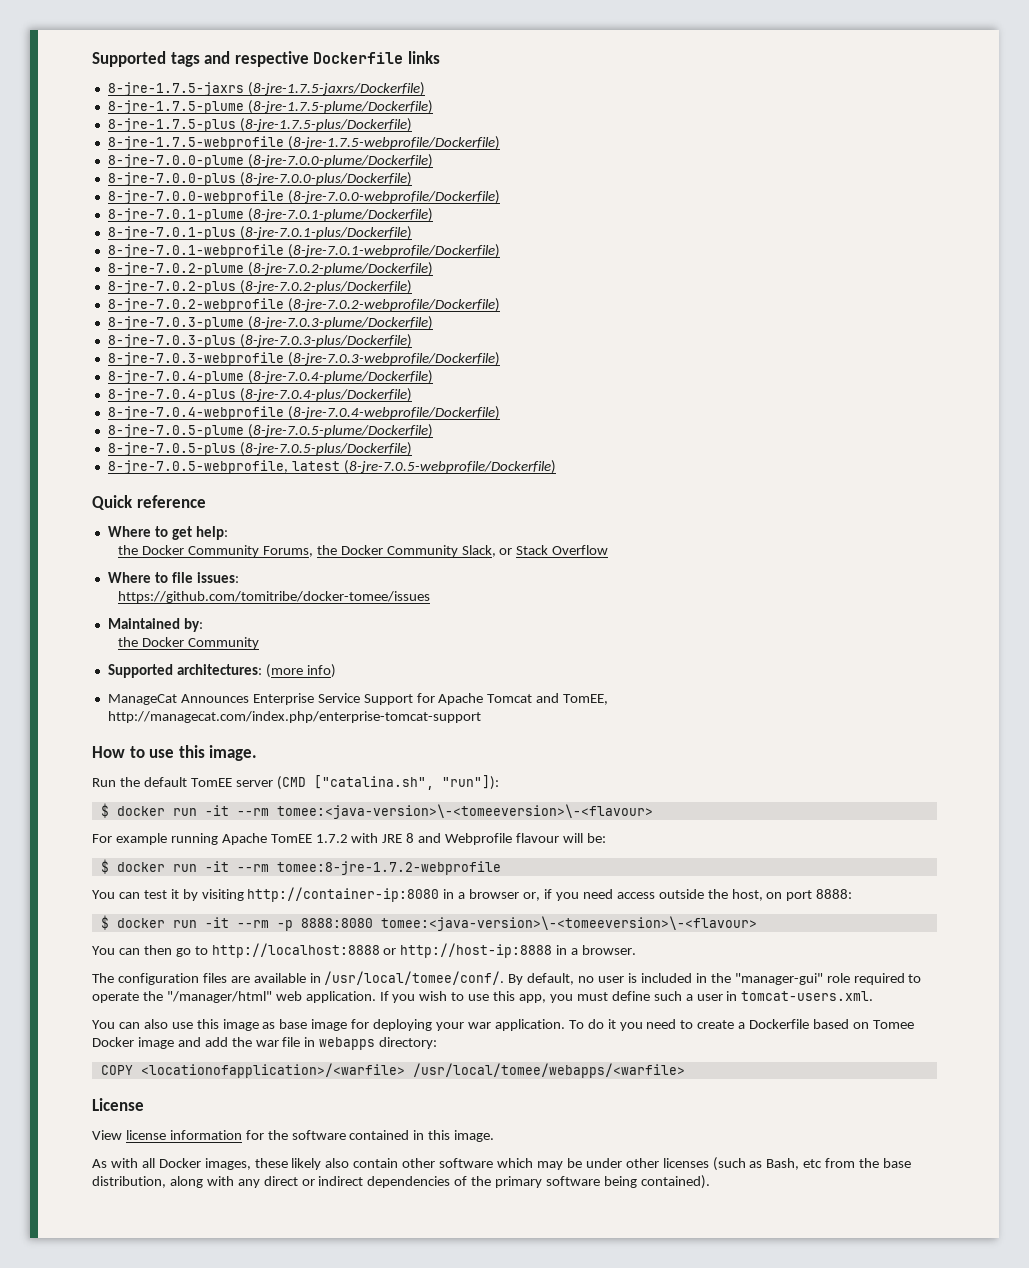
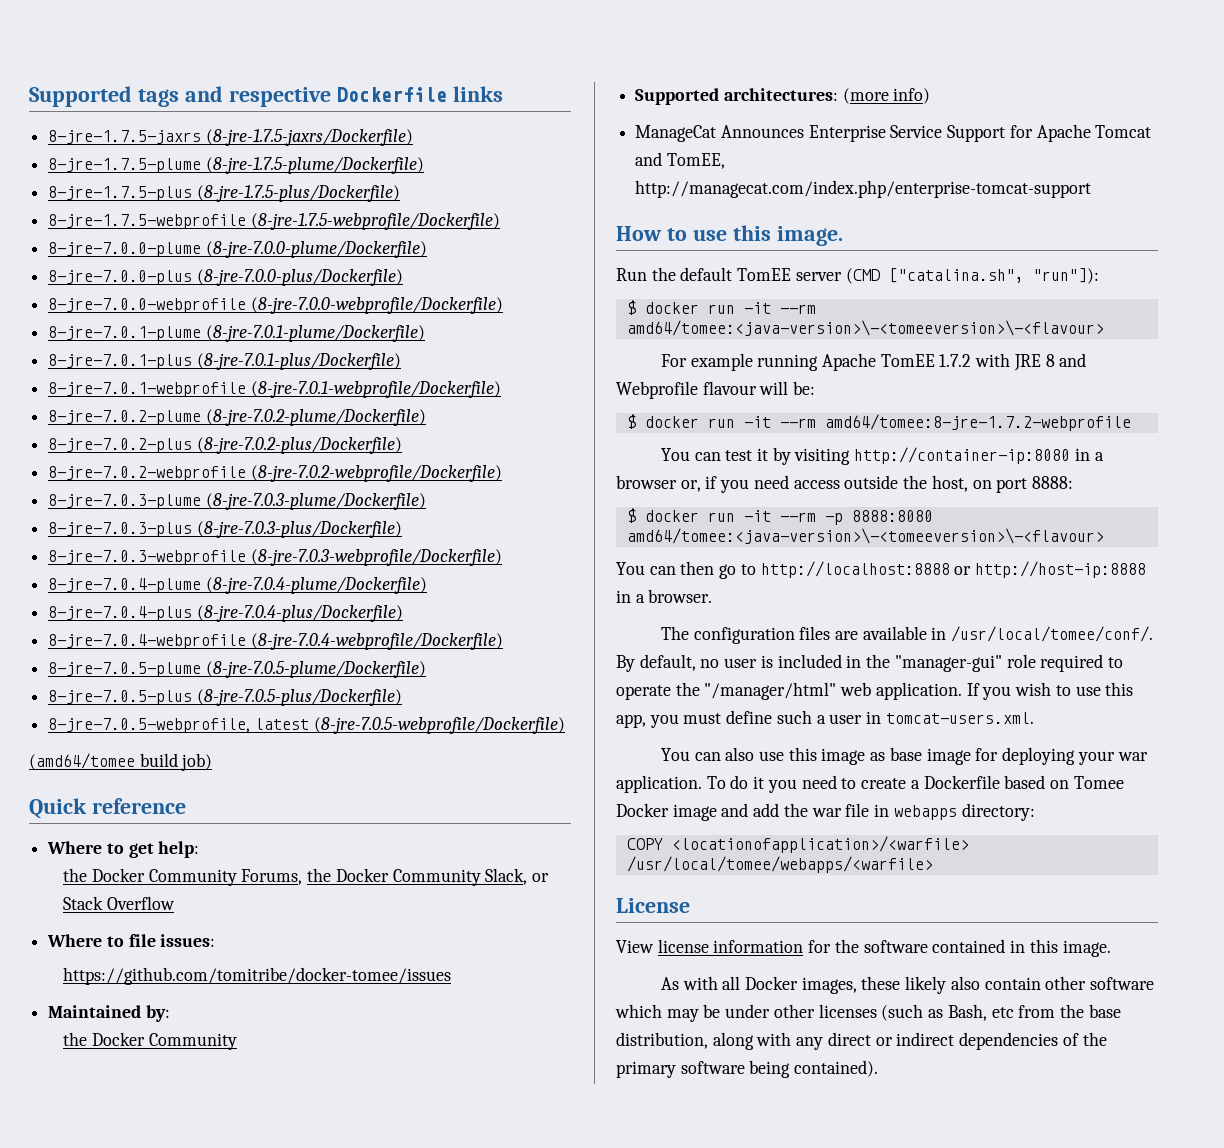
+ (amd64/tomee build job)
- $ docker run -it --rm tomee:<java-version>\-<tomeeversion>\-<flavour>
+ $ docker run -it --rm amd64/tomee:<java-version>\-<tomeeversion>\-<flavour>
- $ docker run -it --rm tomee:8-jre-1.7.2-webprofile
+ $ docker run -it --rm amd64/tomee:8-jre-1.7.2-webprofile
- $ docker run -it --rm -p 8888:8080 tomee:<java-version>\-<tomeeversion>\-<flavour>
+ $ docker run -it --rm -p 8888:8080 amd64/tomee:<java-version>\-<tomeeversion>\-<flavour>

